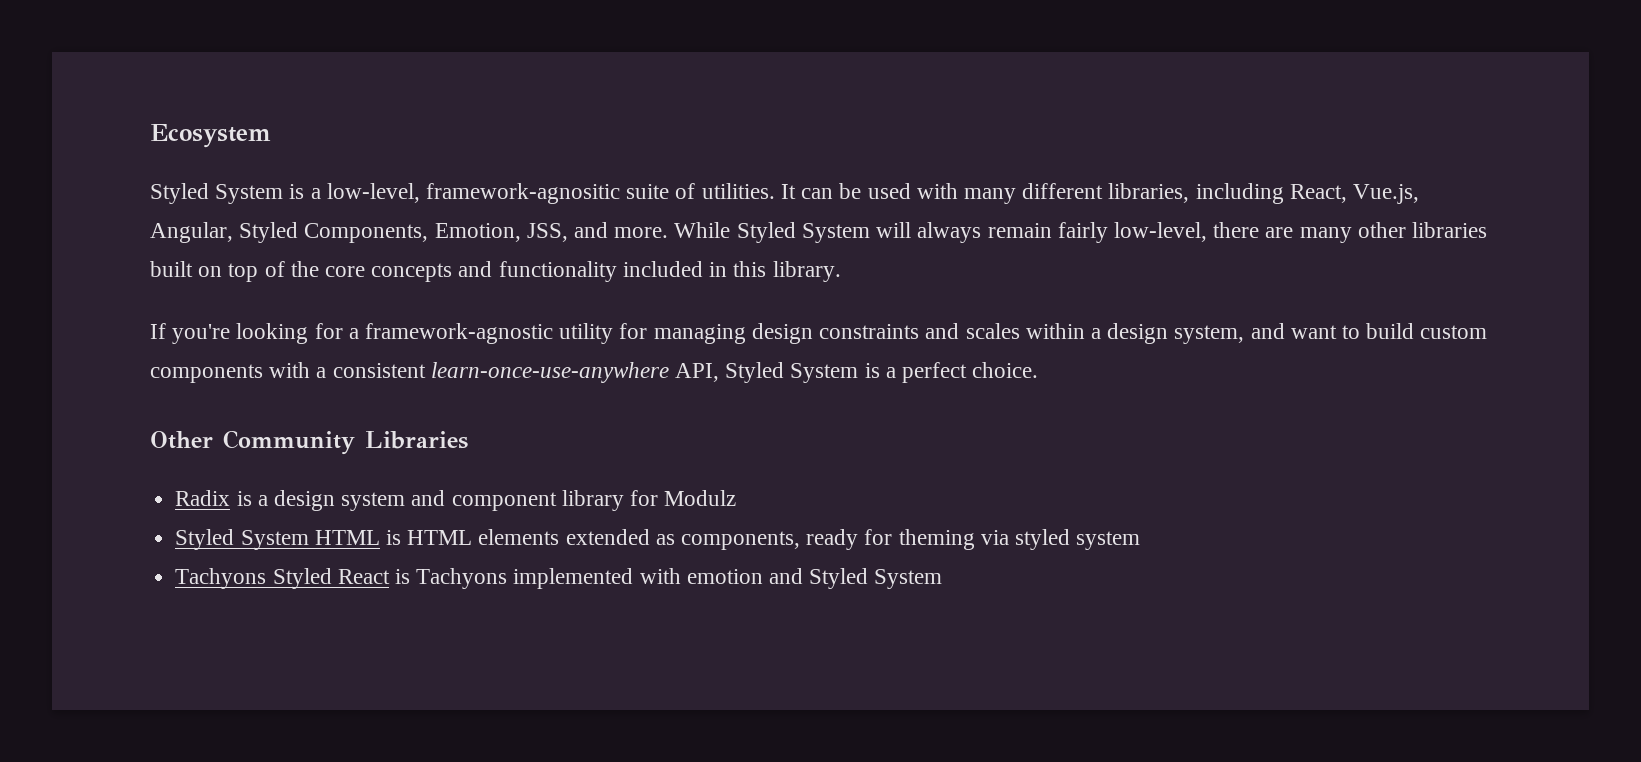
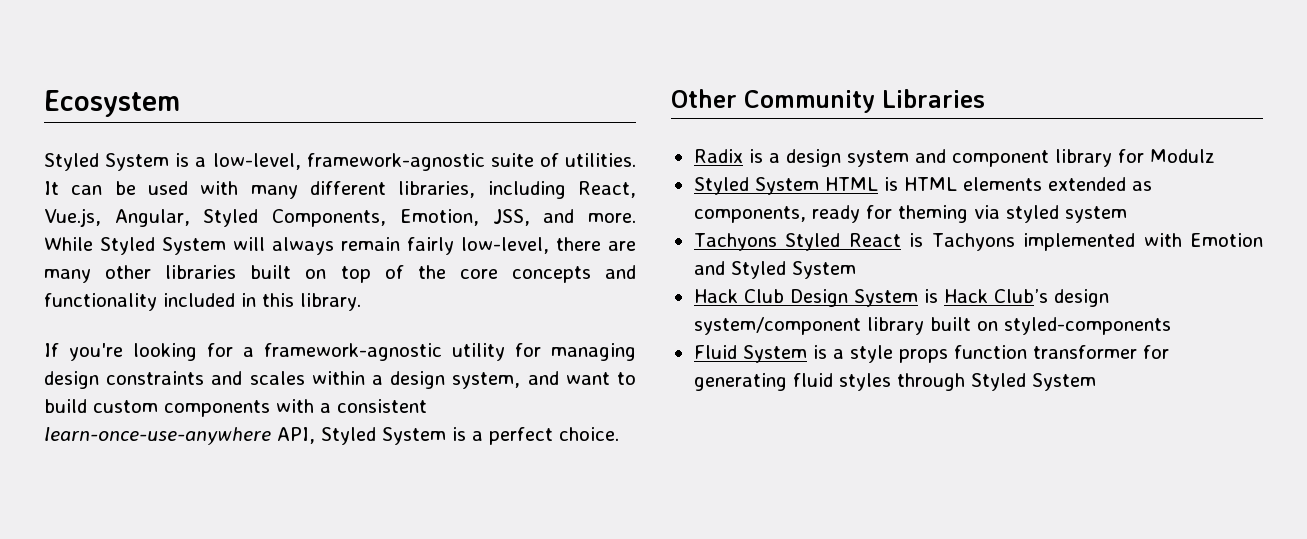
- Styled System is a low-level, framework-agnositic suite of utilities.
+ Styled System is a low-level, framework-agnostic suite of utilities.
- Tachyons Styled React is Tachyons implemented with emotion and Styled System
+ Tachyons Styled React is Tachyons implemented with Emotion and Styled System
+ Hack Club Design System is Hack Club’s design system/component library built on styled-components
+ Fluid System is a style props function transformer for generating fluid styles through Styled System

